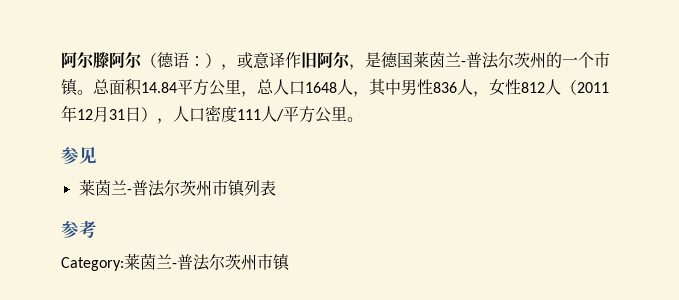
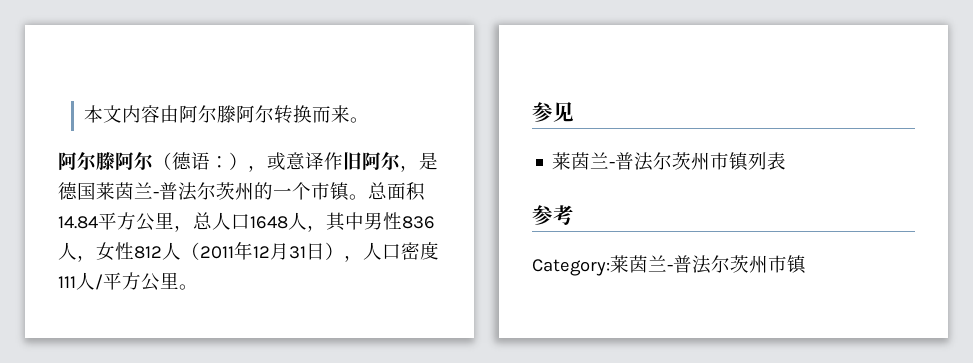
+ 本文内容由阿尔滕阿尔转换而来。

